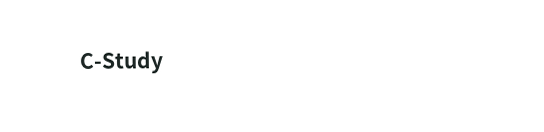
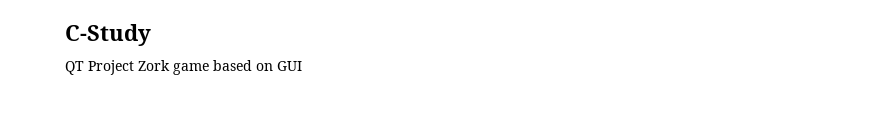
+ QT Project Zork game based on GUI

